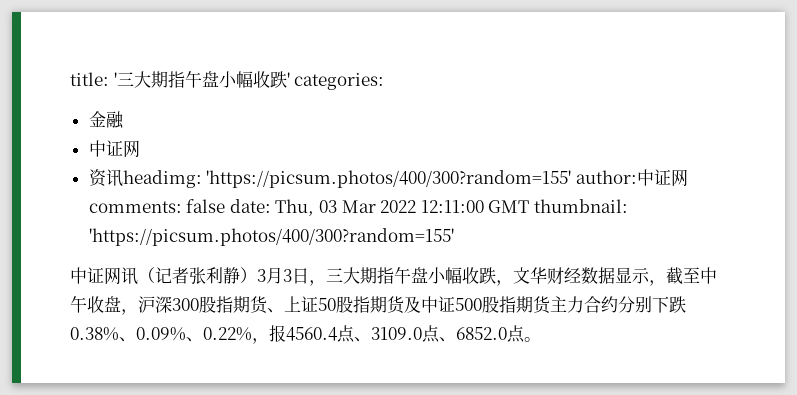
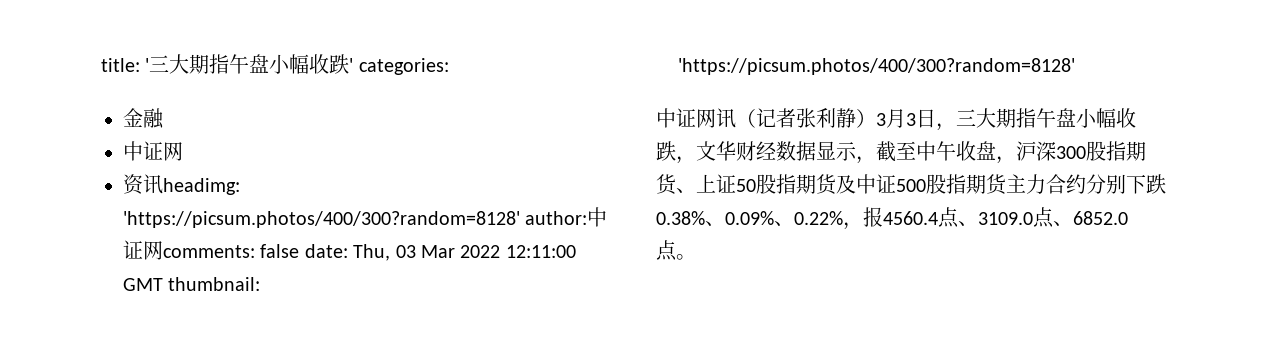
- 资讯headimg: 'https://picsum.photos/400/300?random=155' author:中证网comments: false date: Thu, 03 Mar 2022 12:11:00 GMT thumbnail: 'https://picsum.photos/400/300?random=155'
+ 资讯headimg: 'https://picsum.photos/400/300?random=8128' author:中证网comments: false date: Thu, 03 Mar 2022 12:11:00 GMT thumbnail: 'https://picsum.photos/400/300?random=8128'

